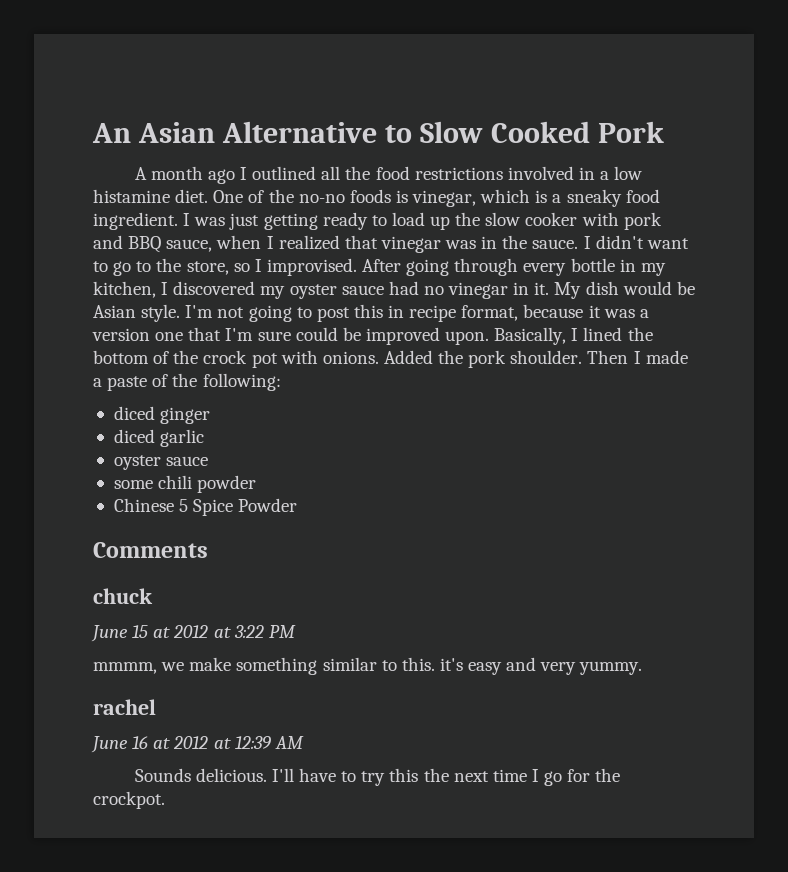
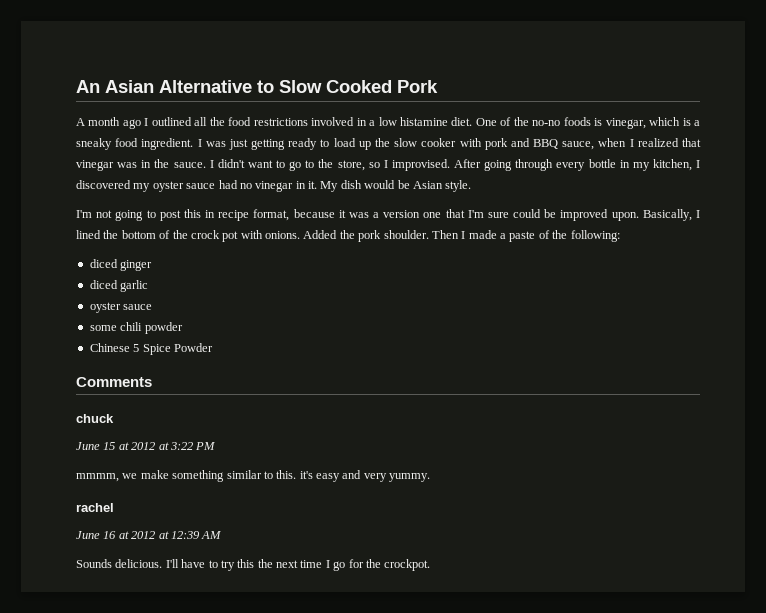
- My dish would be Asian style. I'm not going to post this in recipe format, because it was a version one that I'm sure could be improved upon.
+ My dish would be Asian style.
+ I'm not going to post this in recipe format, because it was a version one that I'm sure could be improved upon.

